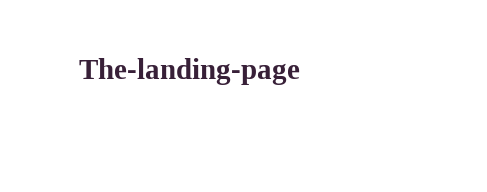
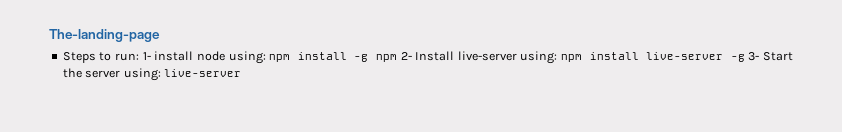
+ Steps to run: 1- install node using: npm install -g npm 2- Install live-server using: npm install live-server -g 3- Start the server using: live-server

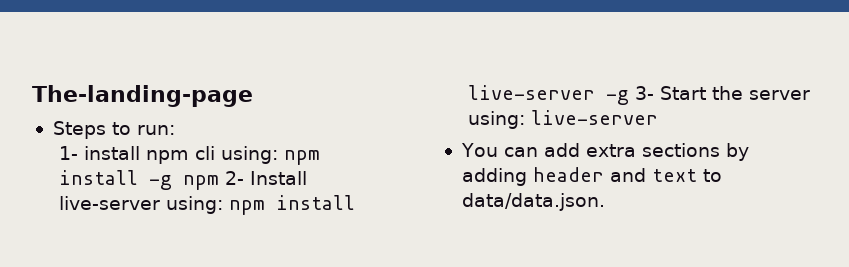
- Steps to run: 1- install node using: npm install -g npm 2- Install live-server using: npm install live-server -g 3- Start the server using: live-server
+ Steps to run:
+ 1- install npm cli using: npm install -g npm 2- Install live-server using: npm install live-server -g 3- Start the server using: live-server
+ You can add extra sections by adding header and text to data/data.json.

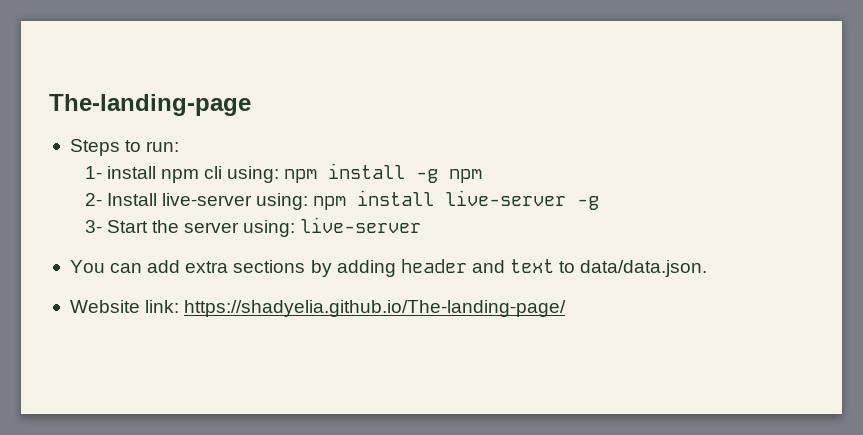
- 1- install npm cli using: npm install -g npm 2- Install live-server using: npm install live-server -g 3- Start the server using: live-server
+ 1- install npm cli using: npm install -g npm
+ 2- Install live-server using: npm install live-server -g
+ 3- Start the server using: live-server
+ Website link: https://shadyelia.github.io/The-landing-page/

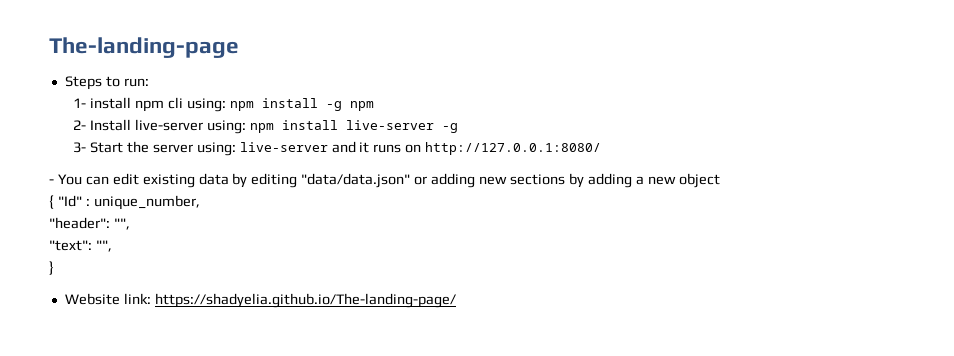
- 3- Start the server using: live-server
- You can add extra sections by adding header and text to data/data.json.
+ 3- Start the server using: live-server and it runs on http://127.0.0.1:8080/
+ - You can edit existing data by editing "data/data.json" or adding new sections by adding a new object
+ { "Id" : unique_number,
+ "header": "",
+ "text": "",
+ }

